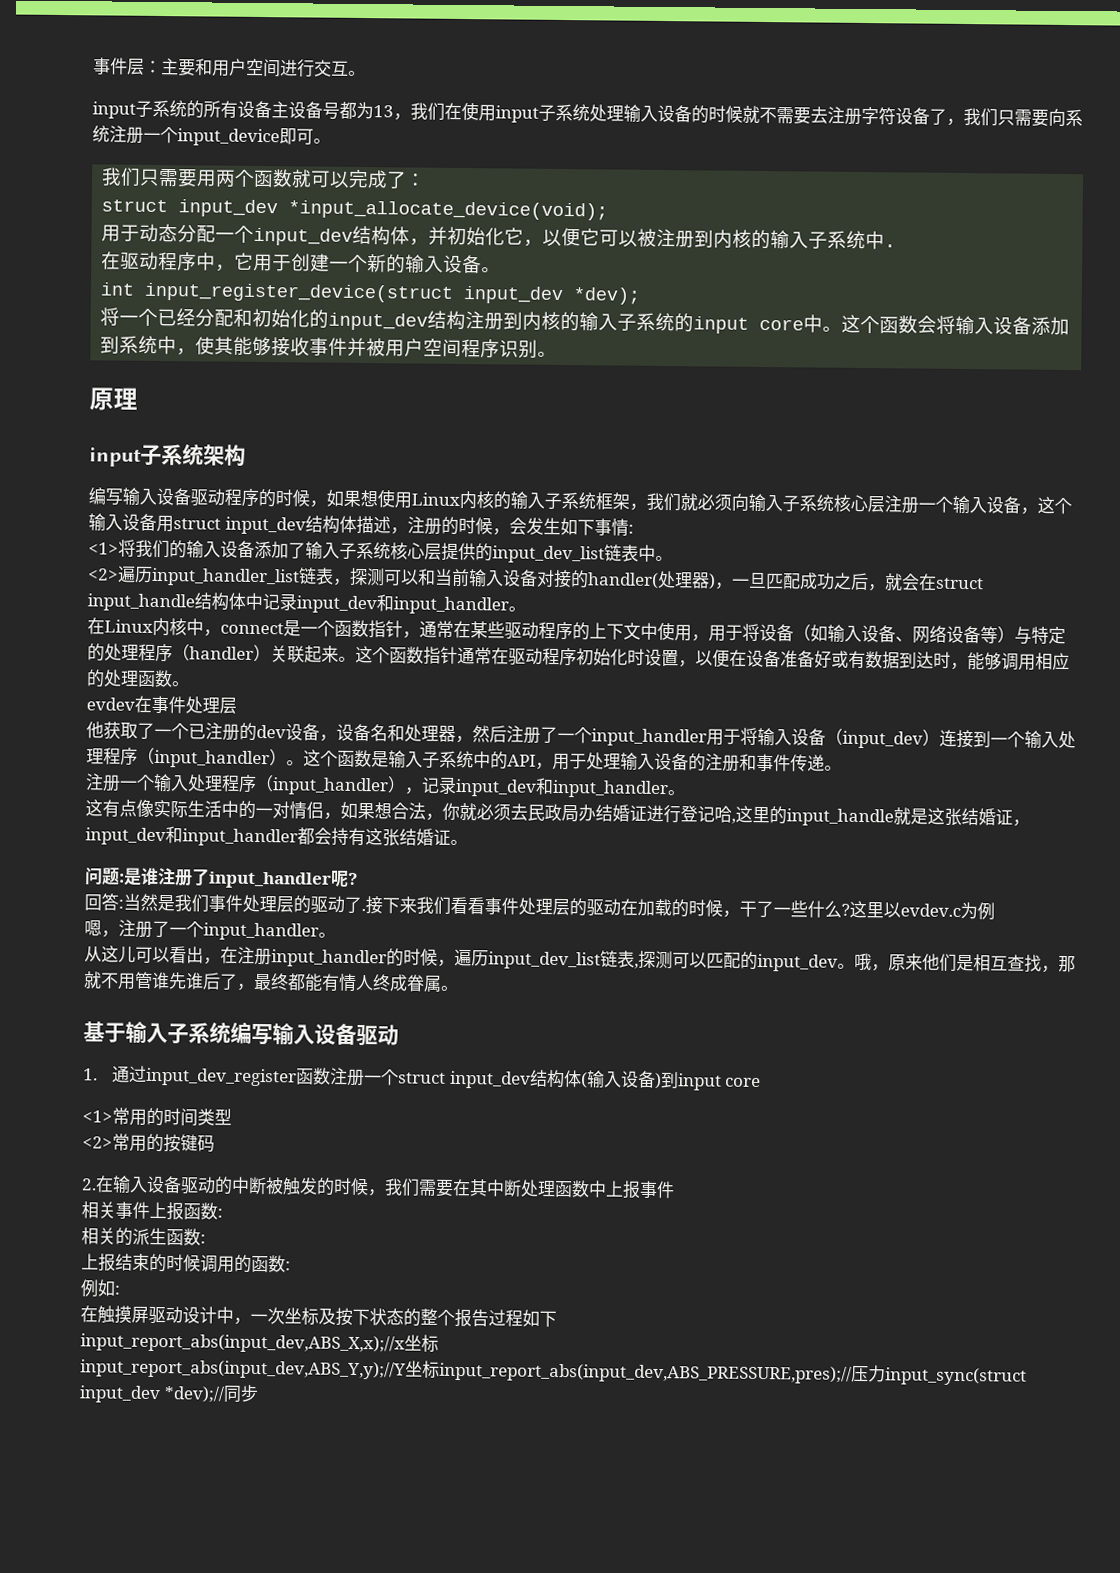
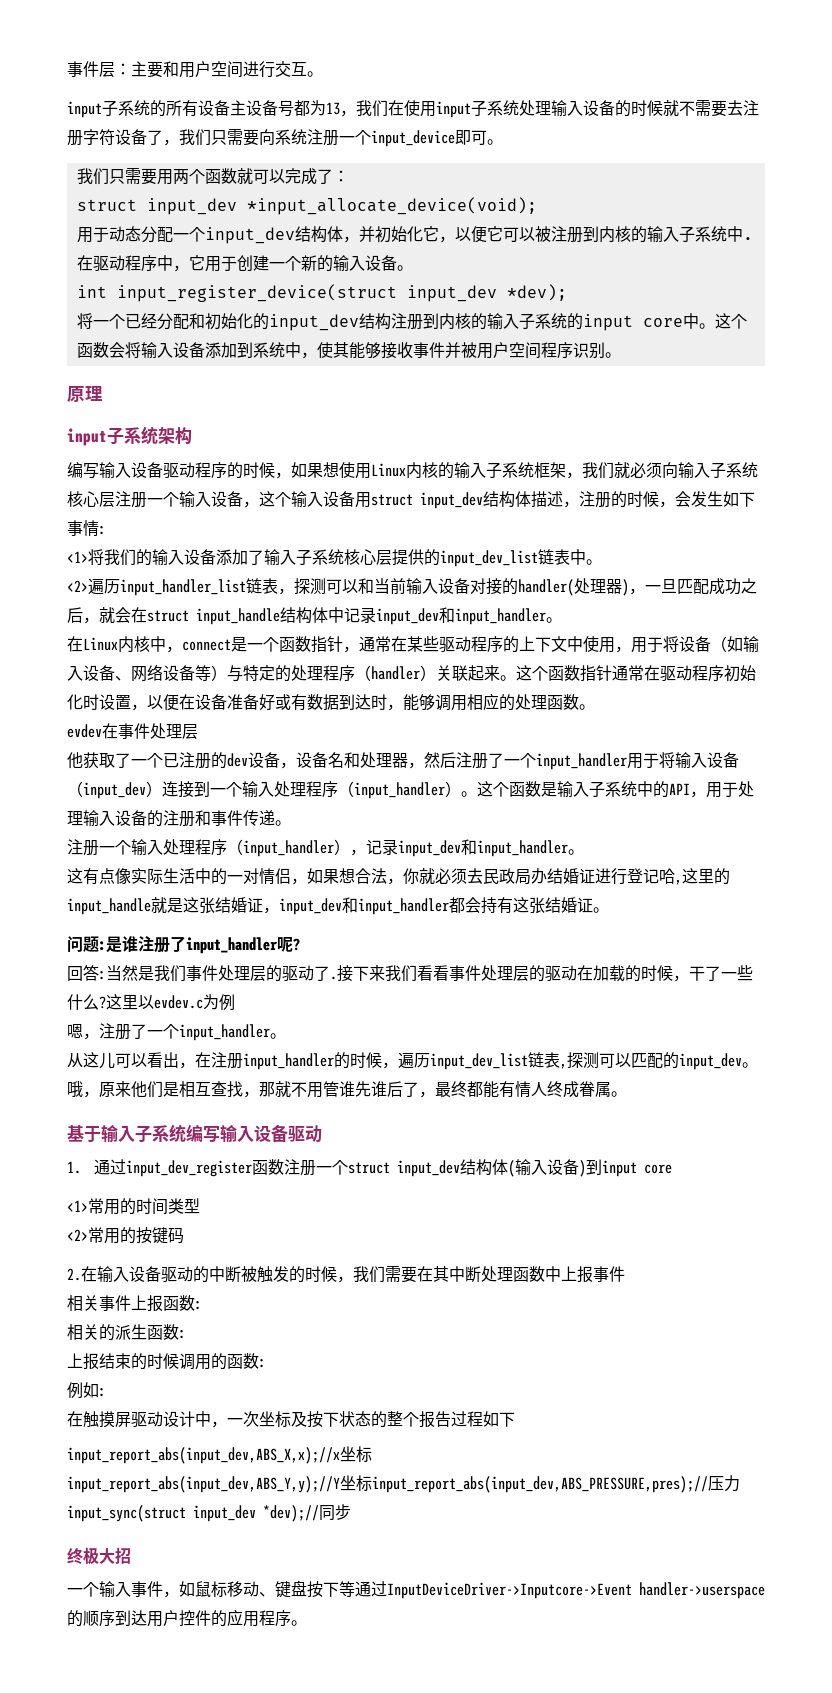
+ 终极大招
+ 一个输入事件，如鼠标移动、键盘按下等通过InputDeviceDriver->Inputcore->Event handler->userspace的顺序到达用户控件的应用程序。

